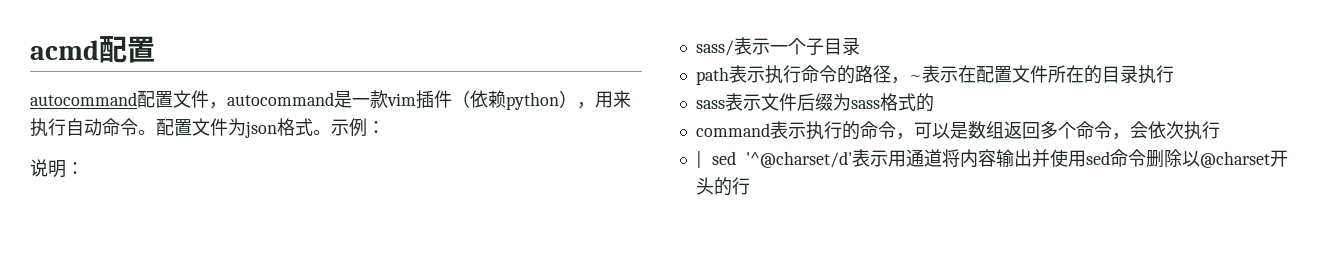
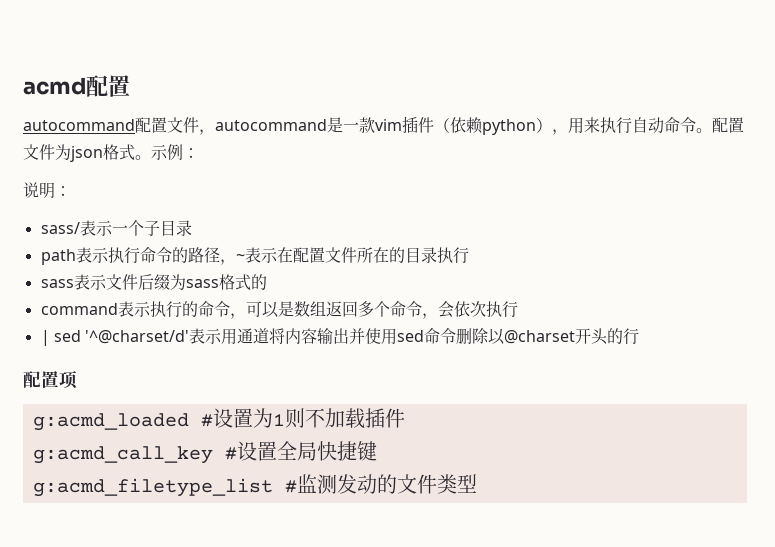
+ 配置项
+ g:acmd_loaded #设置为1则不加载插件
+ g:acmd_call_key #设置全局快捷键
+ g:acmd_filetype_list #监测发动的文件类型

